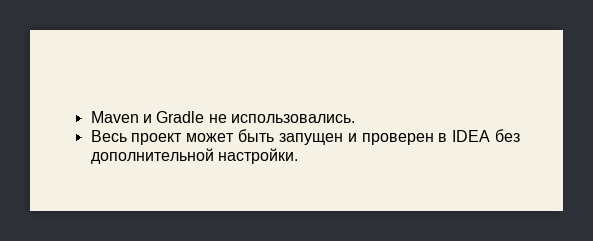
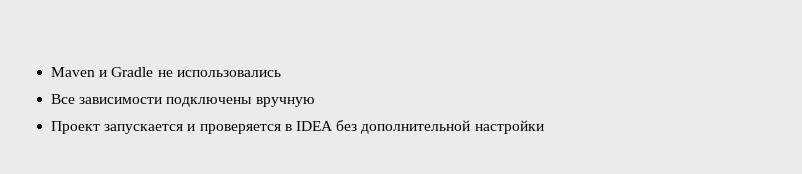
- Maven и Gradle не использовались.
- Весь проект может быть запущен и проверен в IDEA без дополнительной настройки.
+ Maven и Gradle не использовались
+ Все зависимости подключены вручную
+ Проект запускается и проверяется в IDEA без дополнительной настройки

